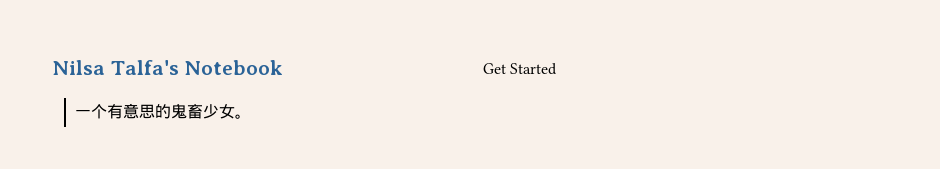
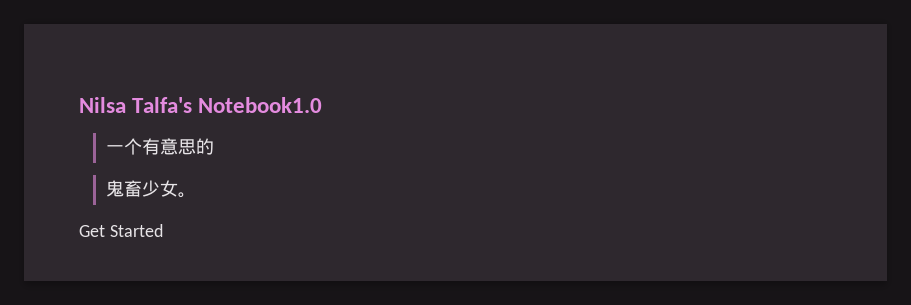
- Nilsa Talfa's Notebook
+ Nilsa Talfa's Notebook1.0
- 一个有意思的鬼畜少女。
+ 一个有意思的
+ 鬼畜少女。

